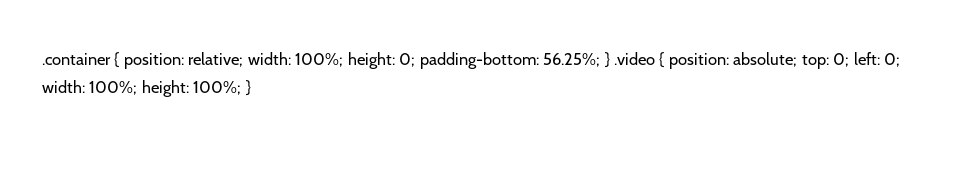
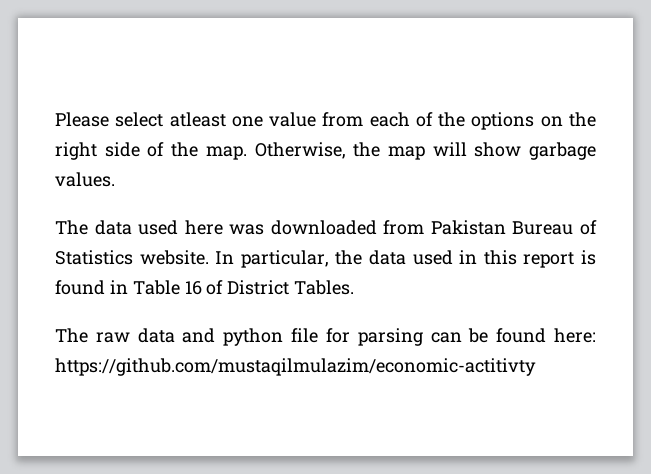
- .container { position: relative; width: 100%; height: 0; padding-bottom: 56.25%; } .video { position: absolute; top: 0; left: 0; width: 100%; height: 100%; }
+ Please select atleast one value from each of the options on the right side of the map. Otherwise, the map will show garbage values.
+ The data used here was downloaded from Pakistan Bureau of Statistics website. In particular, the data used in this report is found in Table 16 of District Tables.
+ The raw data and python file for parsing can be found here: https://github.com/mustaqilmulazim/economic-actitivty

